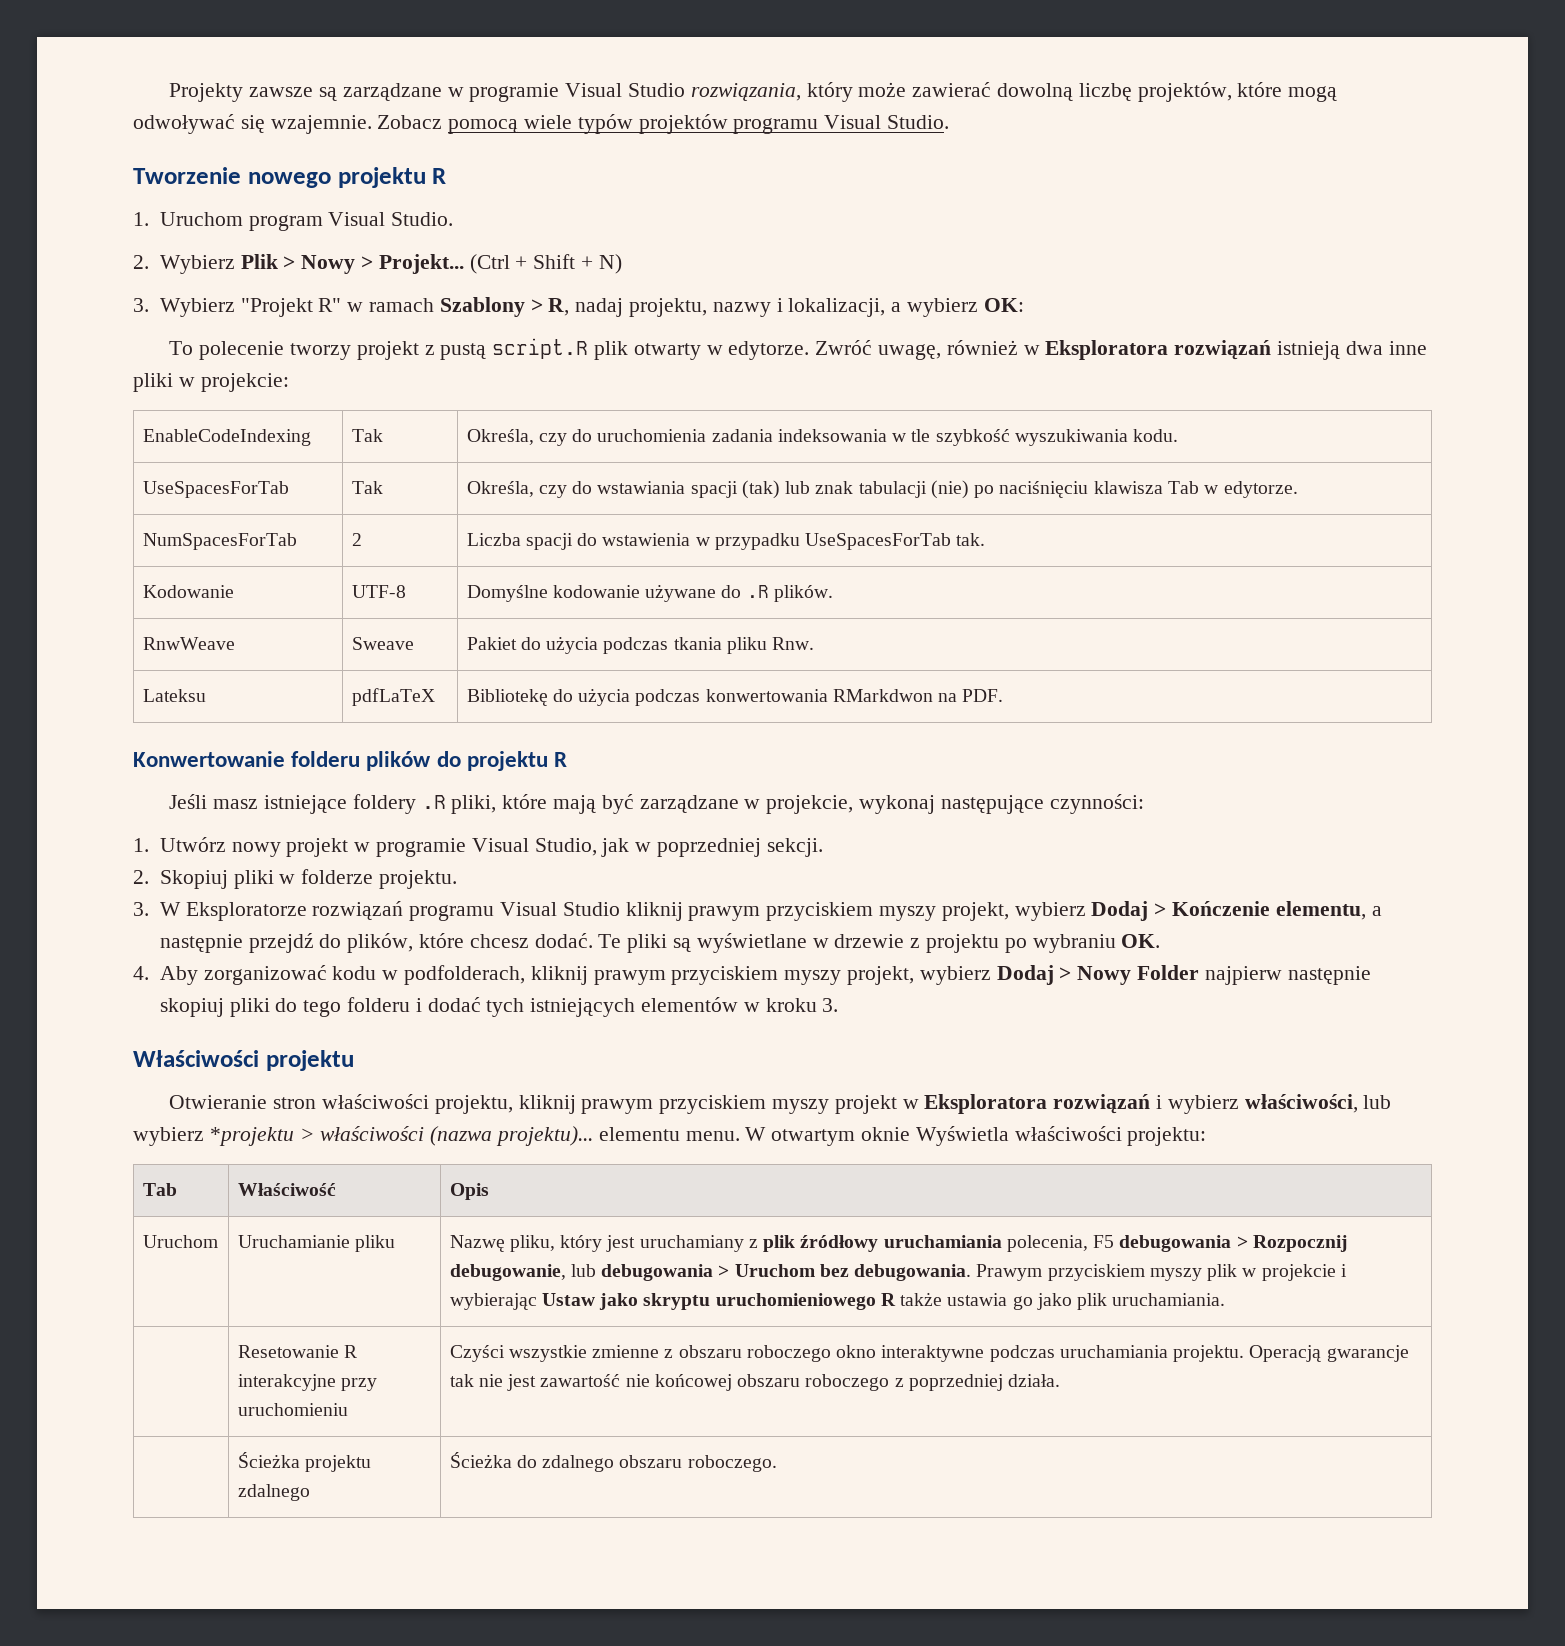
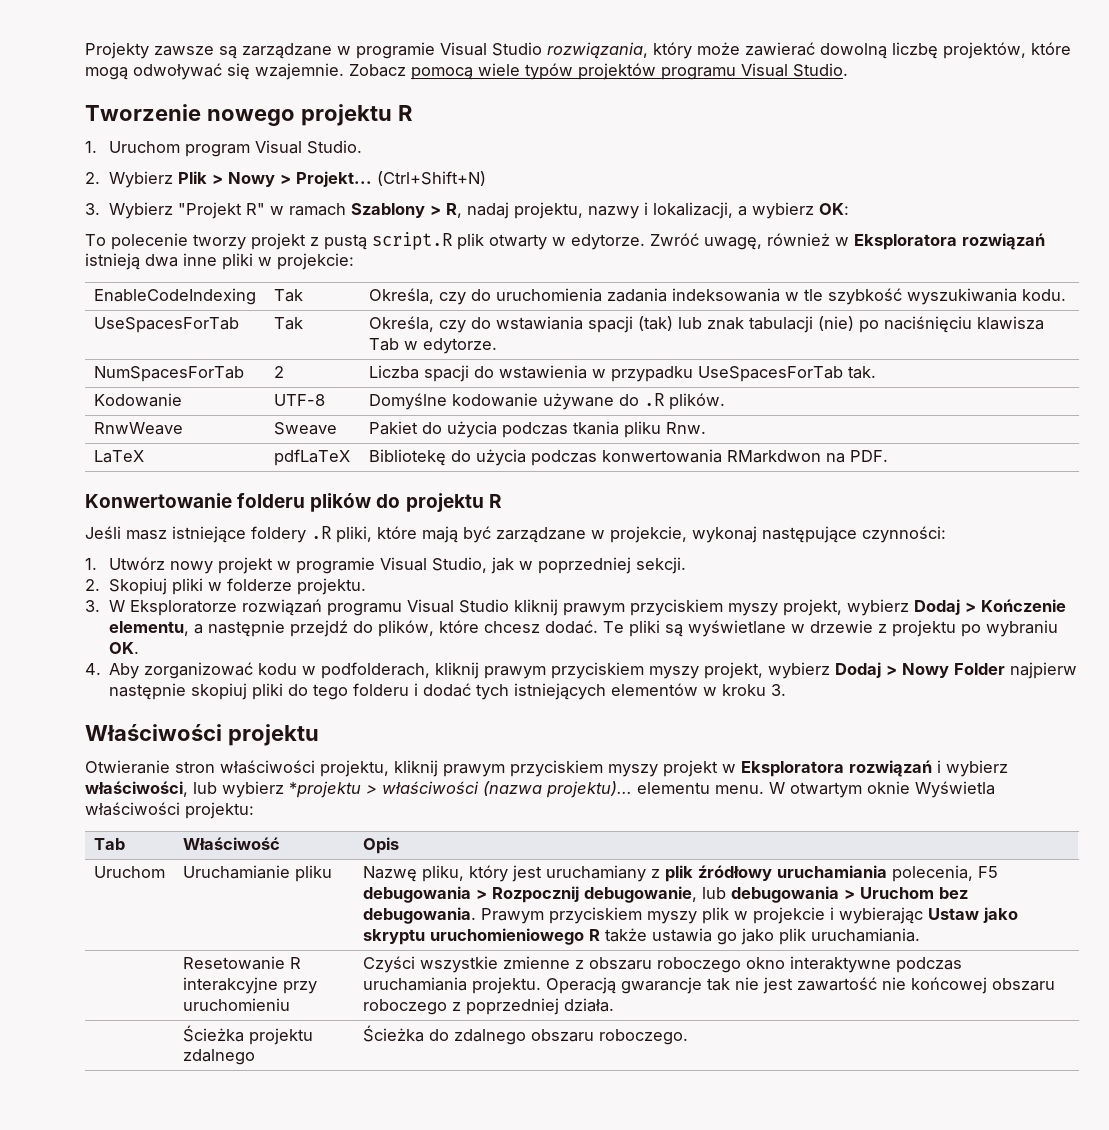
- (Ctrl + Shift + N)
+ (Ctrl+Shift+N)
- Lateksu | pdfLaTeX | Bibliotekę do użycia podczas konwertowania RMarkdwon na PDF.
+ LaTeX | pdfLaTeX | Bibliotekę do użycia podczas konwertowania RMarkdwon na PDF.

